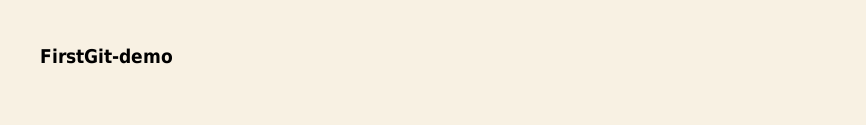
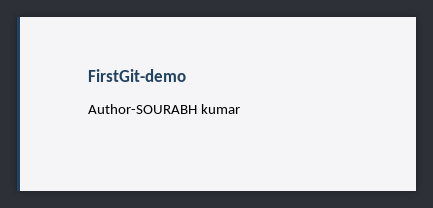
+ Author-SOURABH kumar

